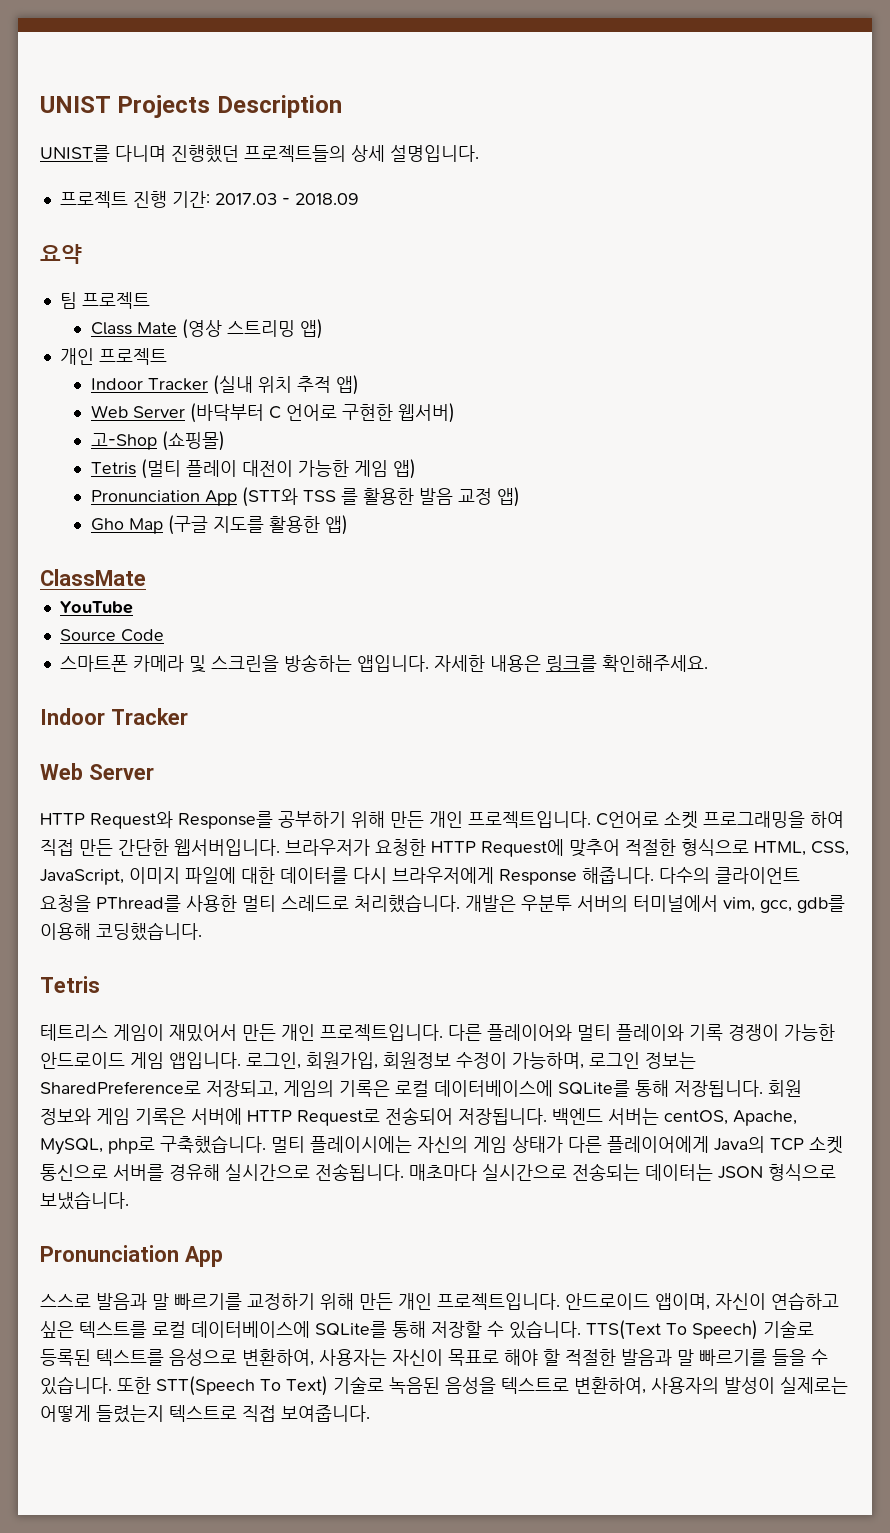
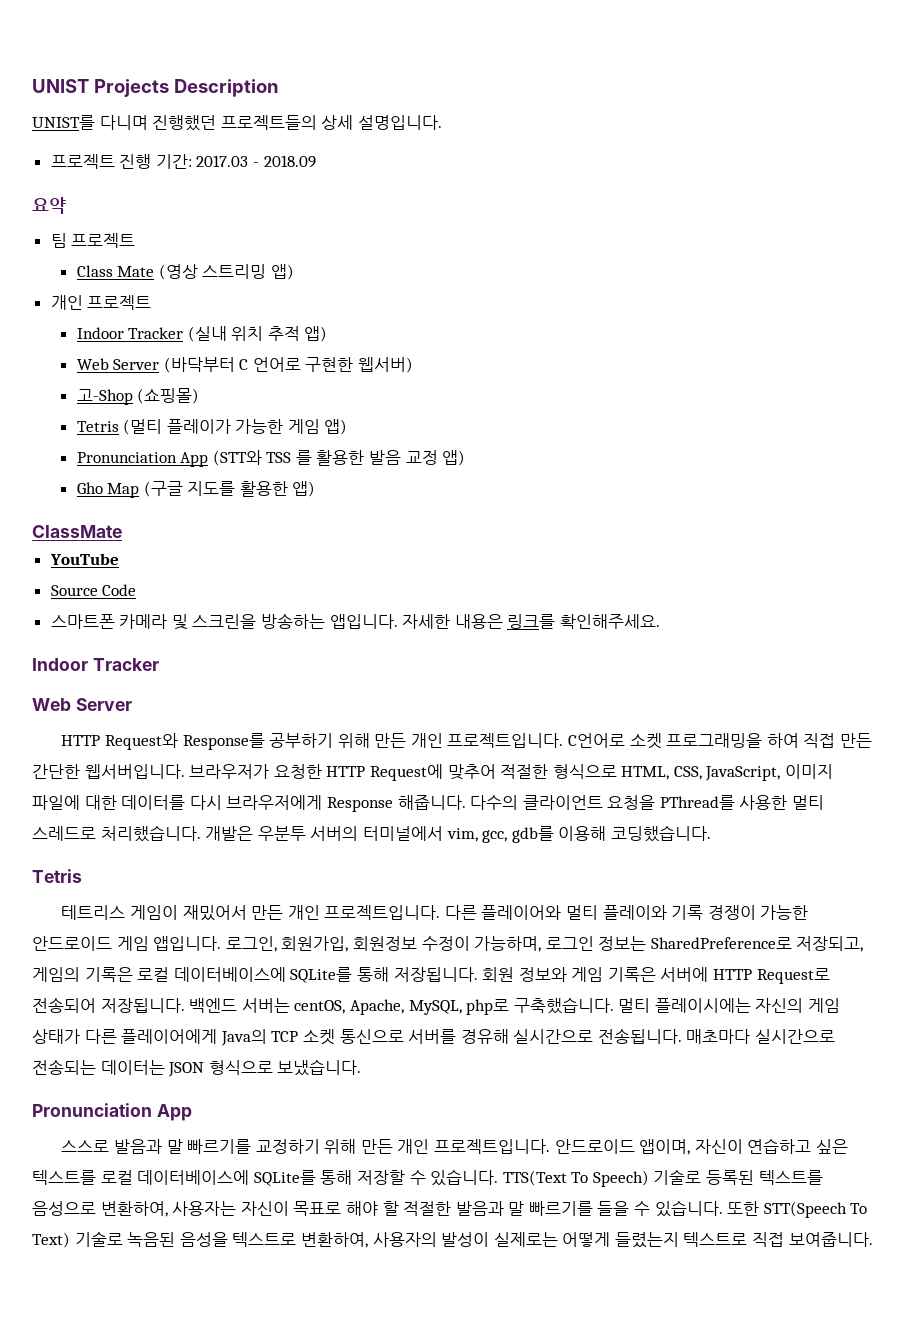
- Tetris (멀티 플레이 대전이 가능한 게임 앱)
+ Tetris (멀티 플레이가 가능한 게임 앱)

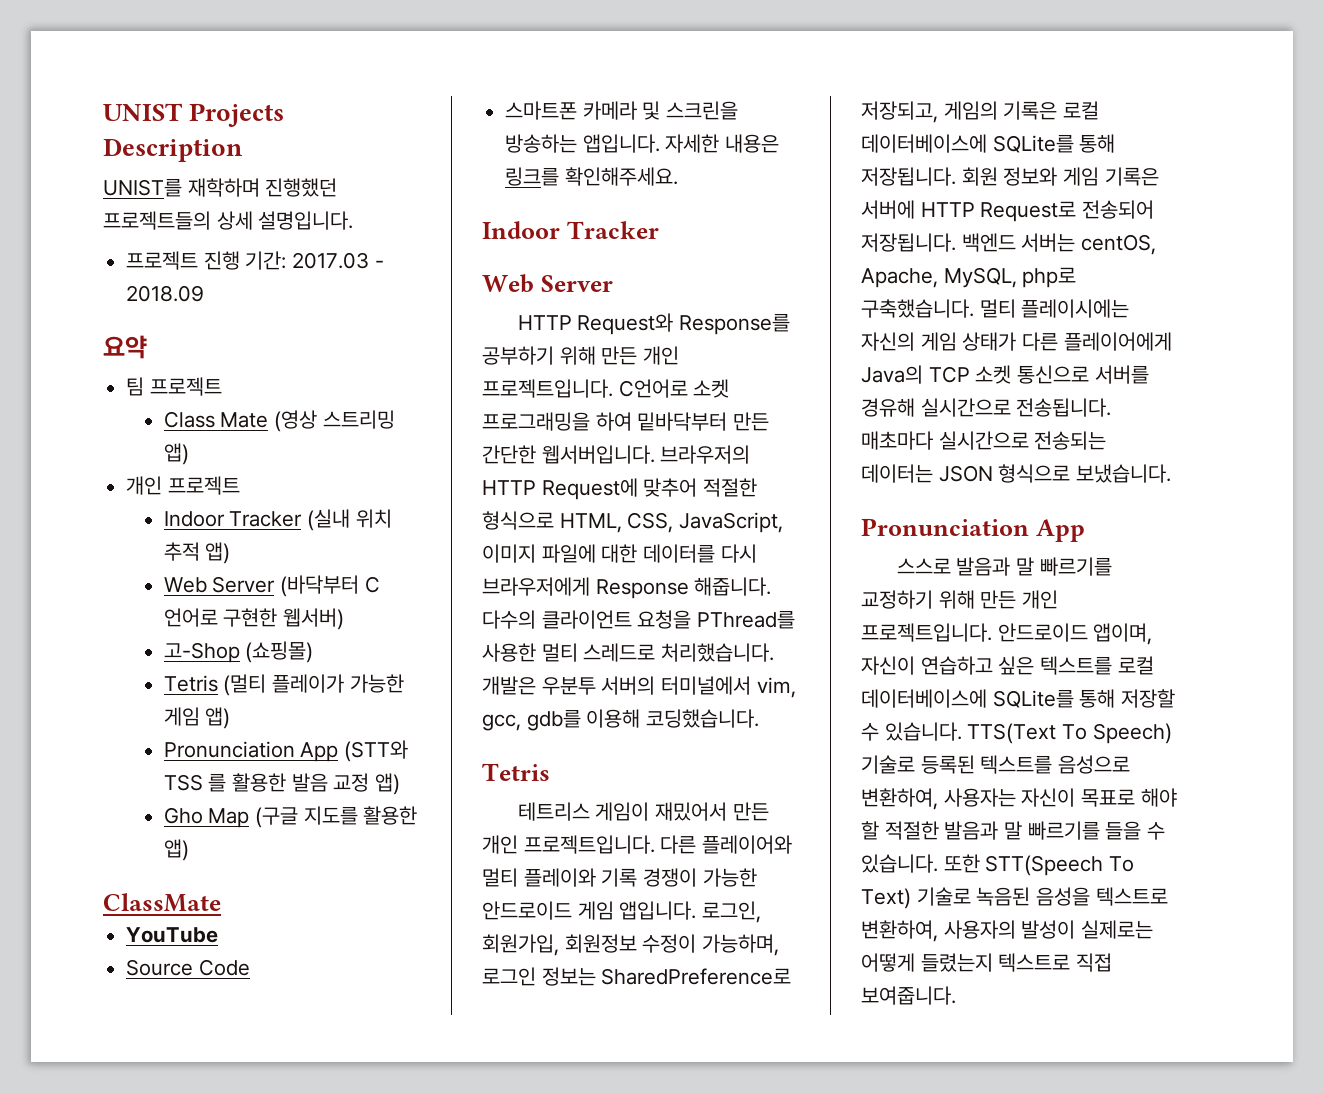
- UNIST를 다니며 진행했던 프로젝트들의 상세 설명입니다.
+ UNIST를 재학하며 진행했던 프로젝트들의 상세 설명입니다.
- C언어로 소켓 프로그래밍을 하여 직접 만든 간단한 웹서버입니다.
+ C언어로 소켓 프로그래밍을 하여 밑바닥부터 만든 간단한 웹서버입니다.
- 브라우저가 요청한 HTTP Request에 맞추어 적절한 형식으로 HTML, CSS, JavaScript, 이미지 파일에 대한 데이터를 다시 브라우저에게 Response 해줍니다.
+ 브라우저의 HTTP Request에 맞추어 적절한 형식으로 HTML, CSS, JavaScript, 이미지 파일에 대한 데이터를 다시 브라우저에게 Response 해줍니다.

